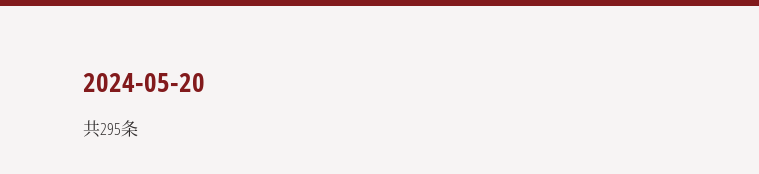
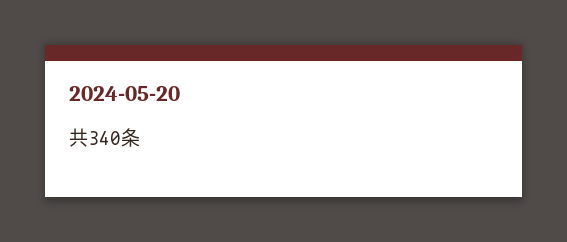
- 共295条
+ 共340条

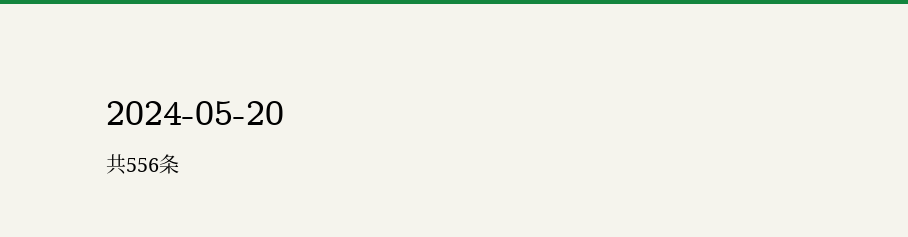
- 共340条
+ 共556条

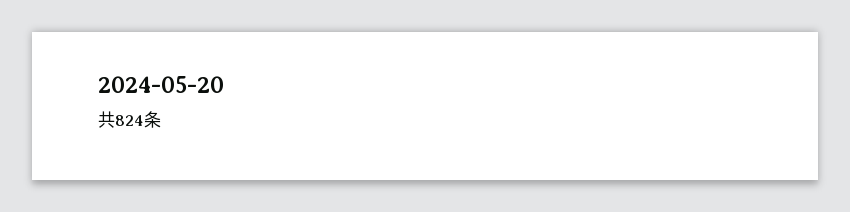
- 共556条
+ 共824条

